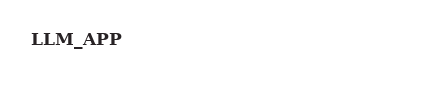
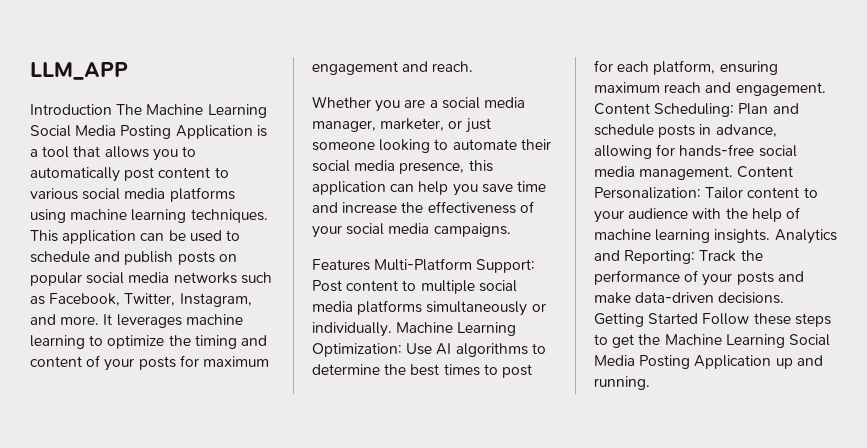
+ Introduction The Machine Learning Social Media Posting Application is a tool that allows you to automatically post content to various social media platforms using machine learning techniques. This application can be used to schedule and publish posts on popular social media networks such as Facebook, Twitter, Instagram, and more. It leverages machine learning to optimize the timing and content of your posts for maximum engagement and reach.
+ Whether you are a social media manager, marketer, or just someone looking to automate their social media presence, this application can help you save time and increase the effectiveness of your social media campaigns.
+ Features Multi-Platform Support: Post content to multiple social media platforms simultaneously or individually. Machine Learning Optimization: Use AI algorithms to determine the best times to post for each platform, ensuring maximum reach and engagement. Content Scheduling: Plan and schedule posts in advance, allowing for hands-free social media management. Content Personalization: Tailor content to your audience with the help of machine learning insights. Analytics and Reporting: Track the performance of your posts and make data-driven decisions. Getting Started Follow these steps to get the Machine Learning Social Media Posting Application up and running.

